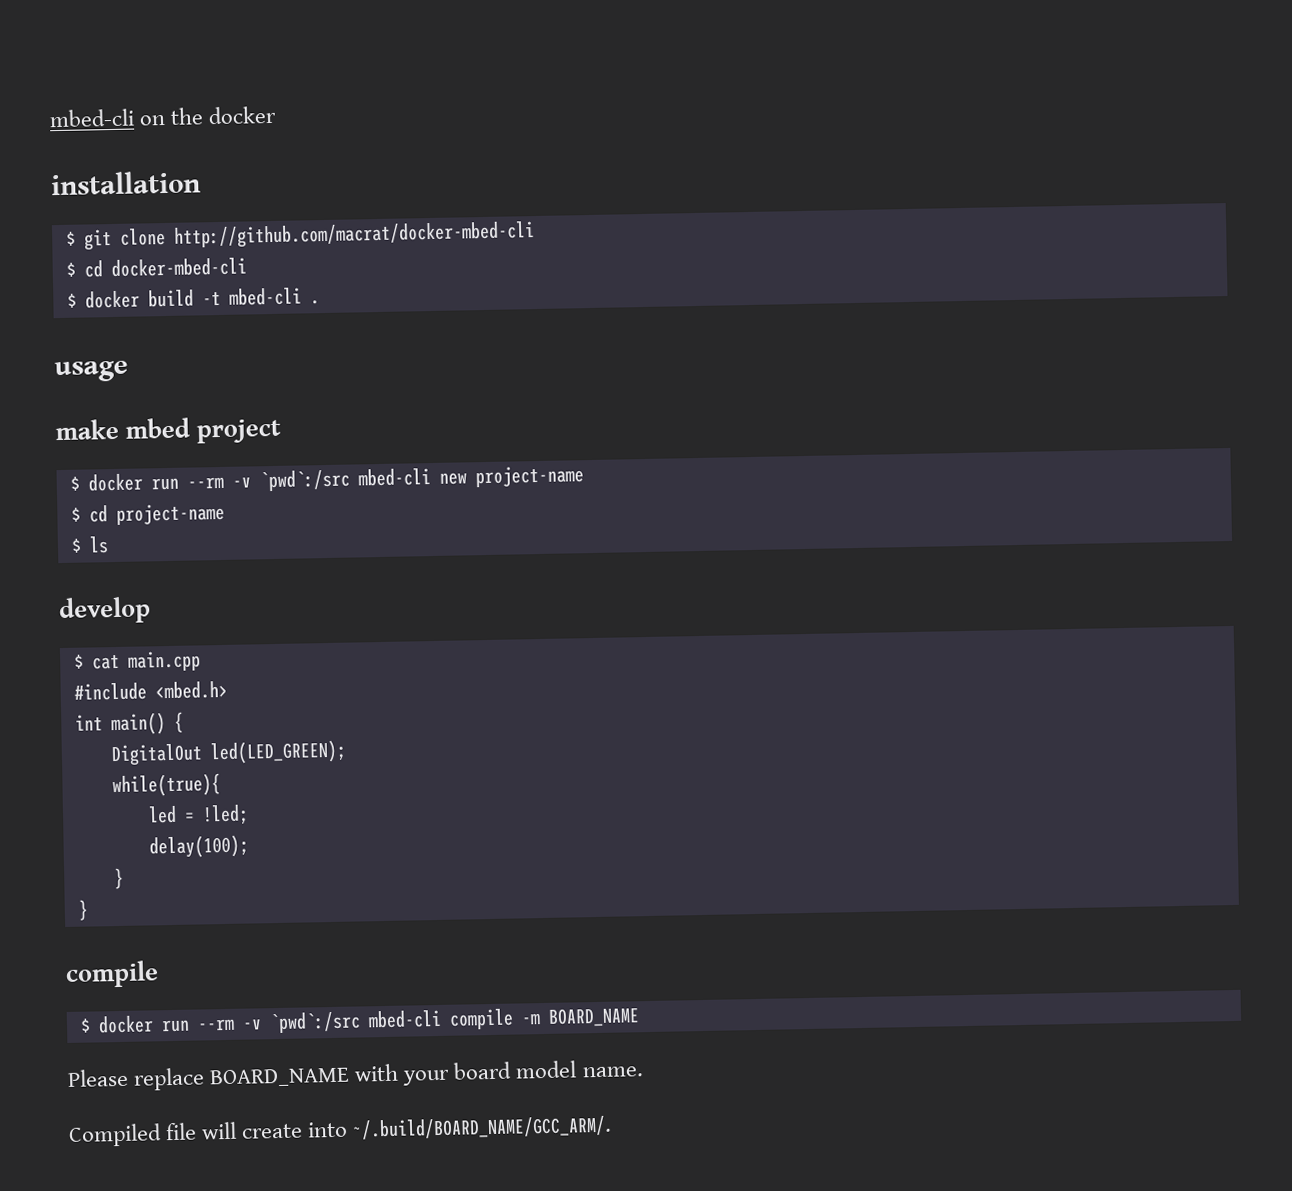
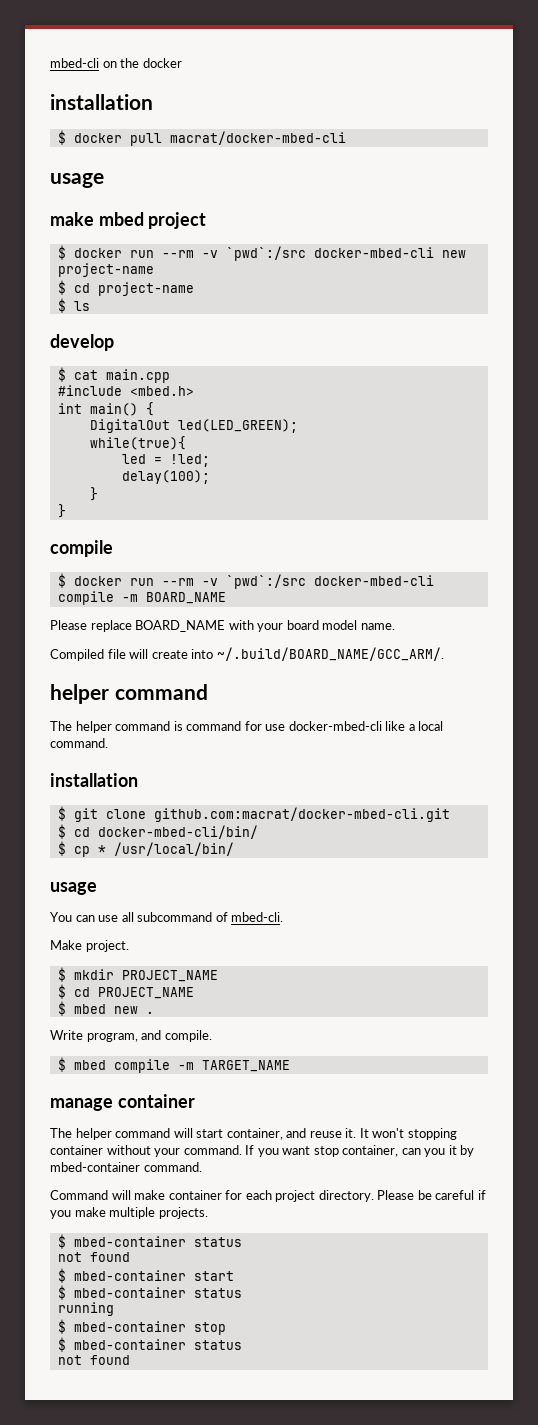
- $ git clone http://github.com/macrat/docker-mbed-cli
- $ cd docker-mbed-cli
- $ docker build -t mbed-cli .
+ $ docker pull macrat/docker-mbed-cli
- $ docker run --rm -v `pwd`:/src mbed-cli new project-name
+ $ docker run --rm -v `pwd`:/src docker-mbed-cli new project-name
- $ docker run --rm -v `pwd`:/src mbed-cli compile -m BOARD_NAME
+ $ docker run --rm -v `pwd`:/src docker-mbed-cli compile -m BOARD_NAME
  Compiled file will create into ~/.build/BOARD_NAME/GCC_ARM/.
+ helper command
+ The helper command is command for use docker-mbed-cli like a local command.
+ installation
+ $ git clone github.com:macrat/docker-mbed-cli.git
+ $ cd docker-mbed-cli/bin/
+ $ cp * /usr/local/bin/
+ usage
+ You can use all subcommand of mbed-cli.
+ Make project.
+ $ mkdir PROJECT_NAME
+ $ cd PROJECT_NAME
+ $ mbed new .
+ Write program, and compile.
+ $ mbed compile -m TARGET_NAME
+ manage container
+ The helper command will start container, and reuse it. It won't stopping container without your command. If you want stop container, can you it by mbed-container command.
+ Command will make container for each project directory. Please be careful if you make multiple projects.
+ $ mbed-container status
+ not found
+ $ mbed-container start
+ $ mbed-container status
+ running
+ $ mbed-container stop
+ $ mbed-container status
+ not found

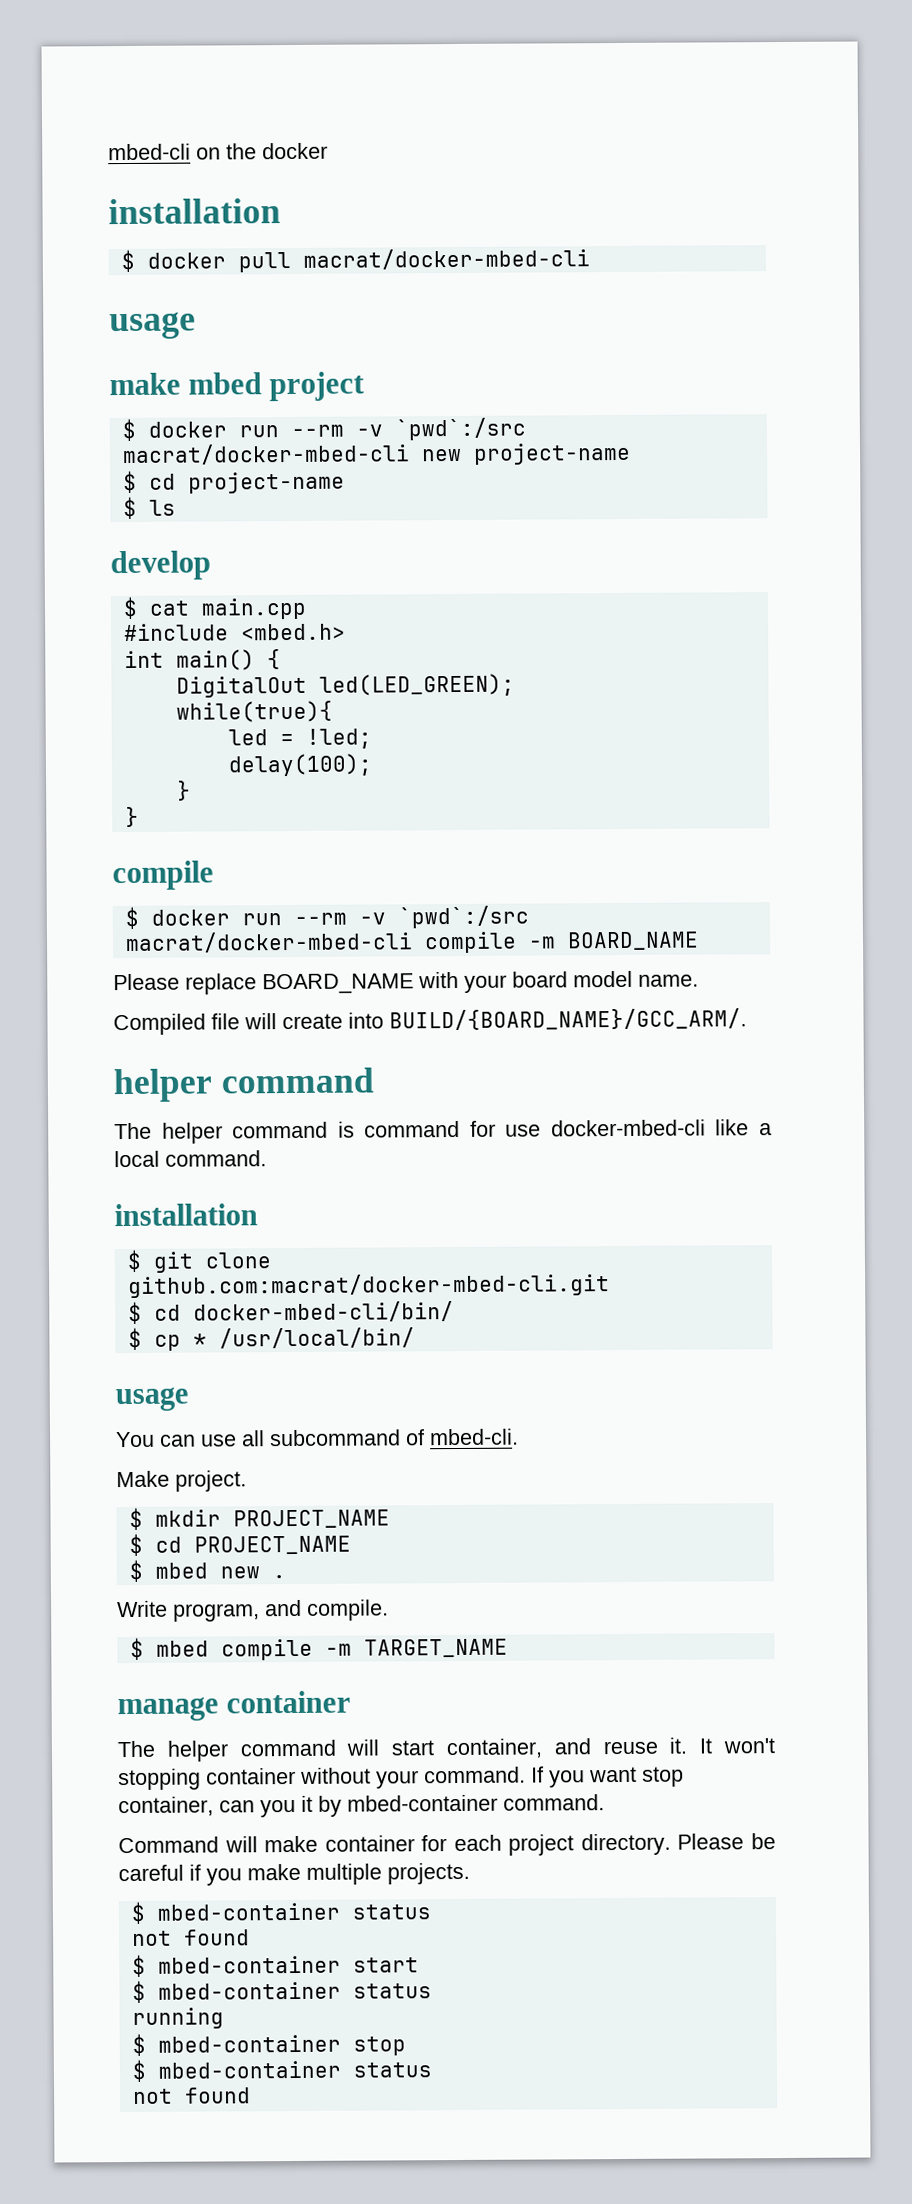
- $ docker run --rm -v `pwd`:/src docker-mbed-cli new project-name
+ $ docker run --rm -v `pwd`:/src macrat/docker-mbed-cli new project-name
- $ docker run --rm -v `pwd`:/src docker-mbed-cli compile -m BOARD_NAME
+ $ docker run --rm -v `pwd`:/src macrat/docker-mbed-cli compile -m BOARD_NAME
- Compiled file will create into ~/.build/BOARD_NAME/GCC_ARM/.
+ Compiled file will create into BUILD/{BOARD_NAME}/GCC_ARM/.

